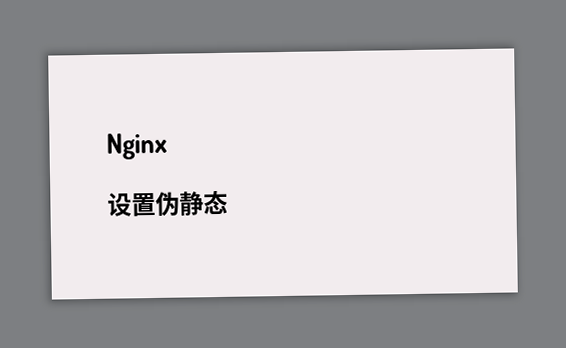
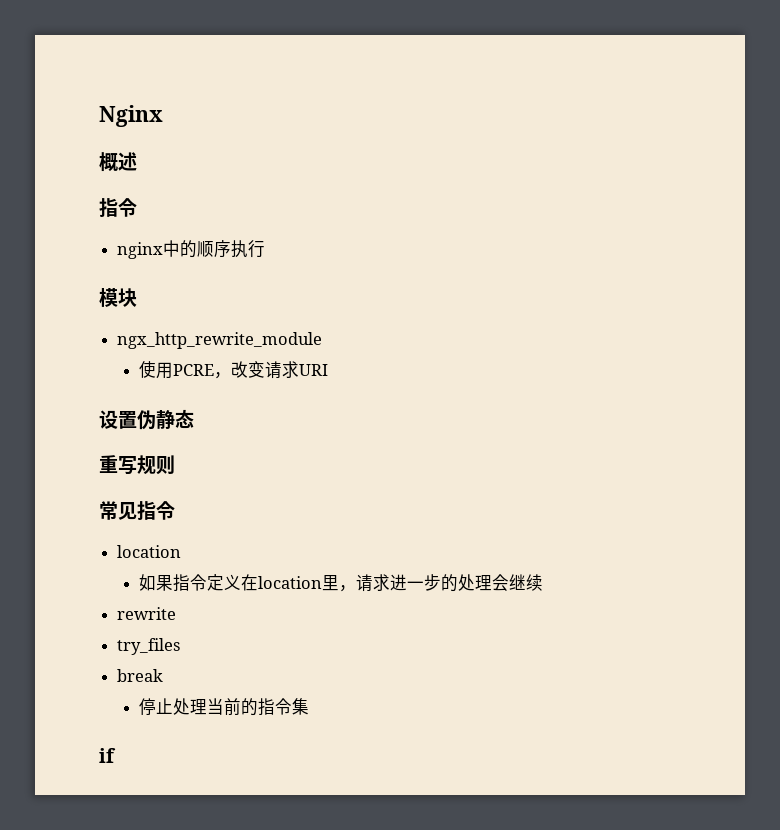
+ 概述
+ 指令
+ nginx中的顺序执行
+ 模块
+ ngx_http_rewrite_module
+ 使用PCRE，改变请求URI
  设置伪静态
+ 重写规则
+ 常见指令
+ location
+ 如果指令定义在location里，请求进一步的处理会继续
+ rewrite
+ try_files
+ break
+ 停止处理当前的指令集
+ if

